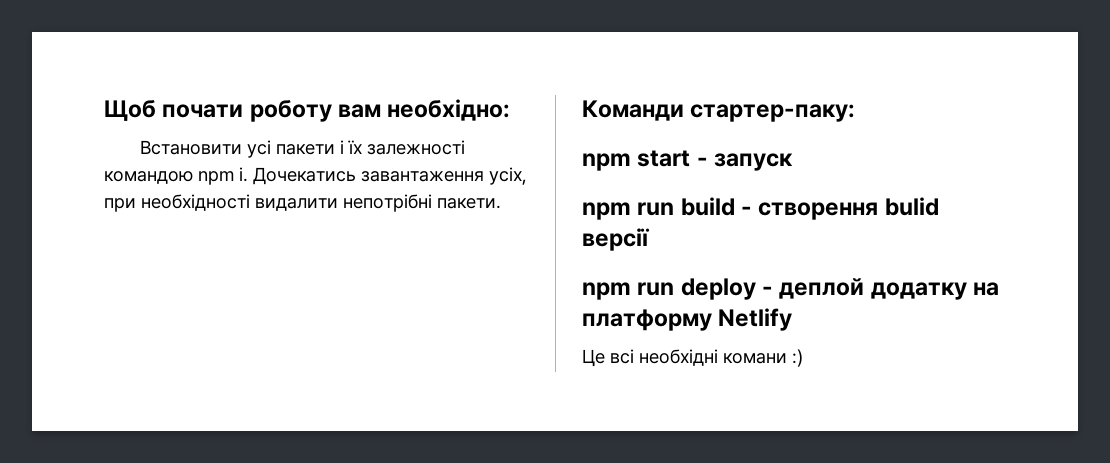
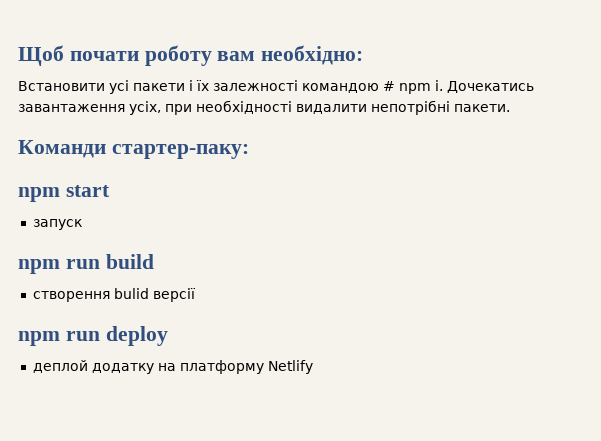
- Встановити усі пакети і їх залежності командою npm i.
+ Встановити усі пакети і їх залежності командою # npm i.
- npm start - запуск
+ npm start
+ запуск
- npm run build - створення bulid версії
+ npm run build
+ створення bulid версії
- npm run deploy - деплой додатку на платформу Netlify
+ npm run deploy
+ деплой додатку на платформу Netlify
- Це всі необхідні комани :)

